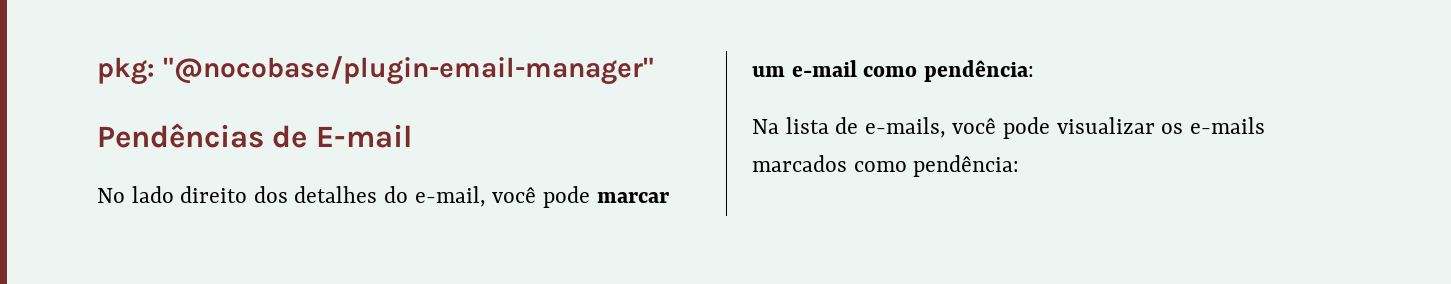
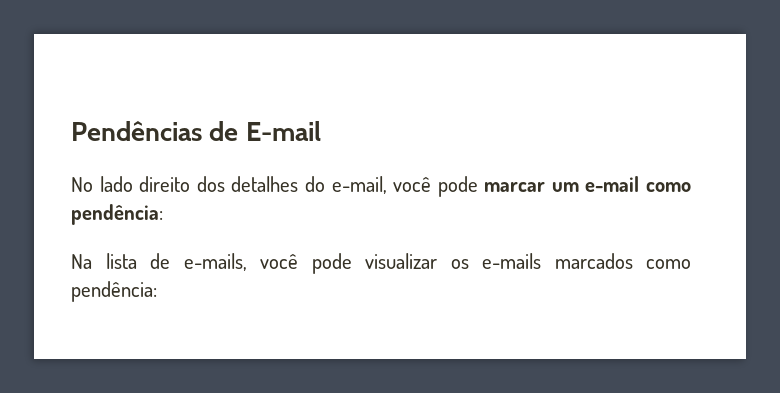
- pkg: "@nocobase/plugin-email-manager"

